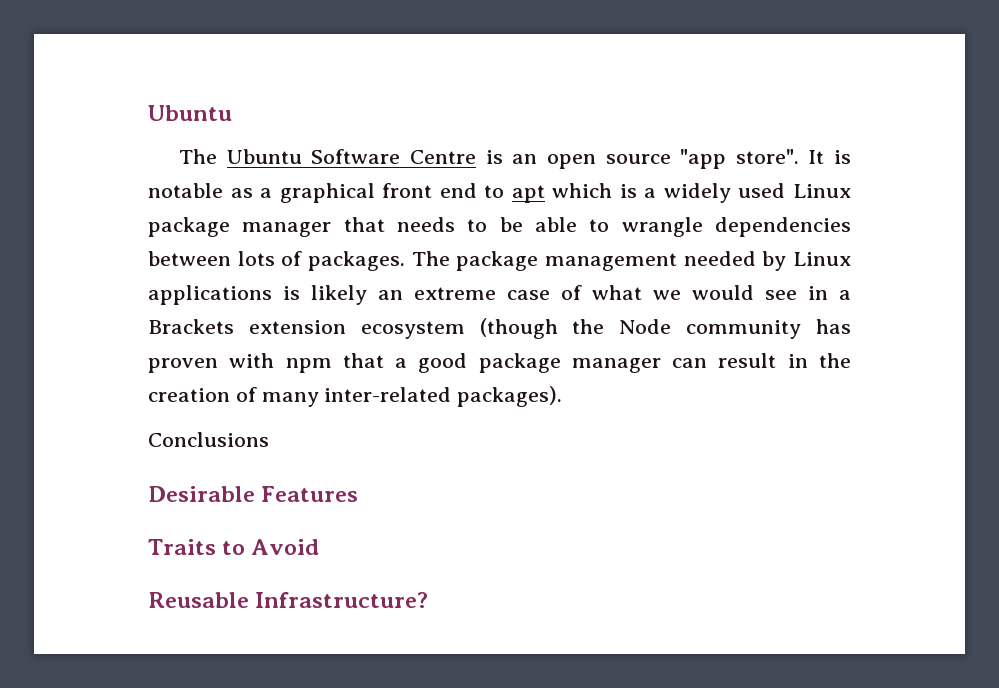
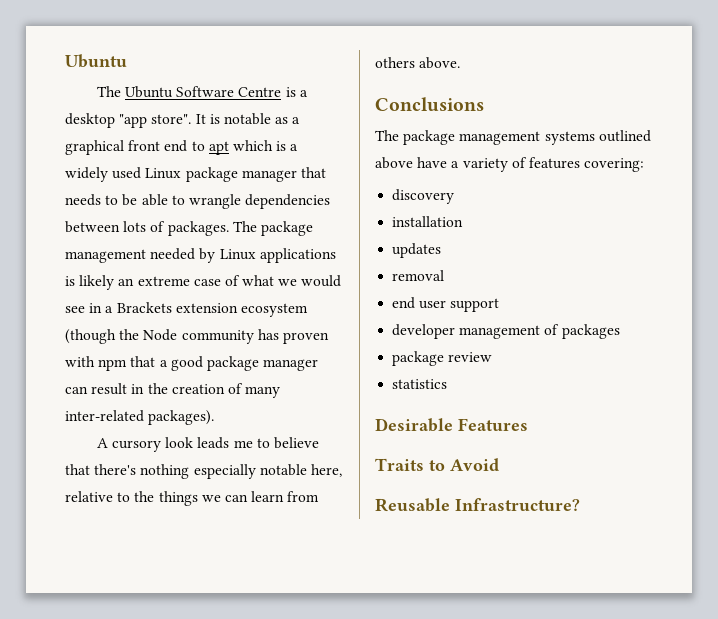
- The Ubuntu Software Centre is an open source "app store".
+ The Ubuntu Software Centre is a desktop "app store".
+ A cursory look leads me to believe that there's nothing especially notable here, relative to the things we can learn from others above.
  Conclusions
+ The package management systems outlined above have a variety of features covering:
+ discovery
+ installation
+ updates
+ removal
+ end user support
+ developer management of packages
+ package review
+ statistics

